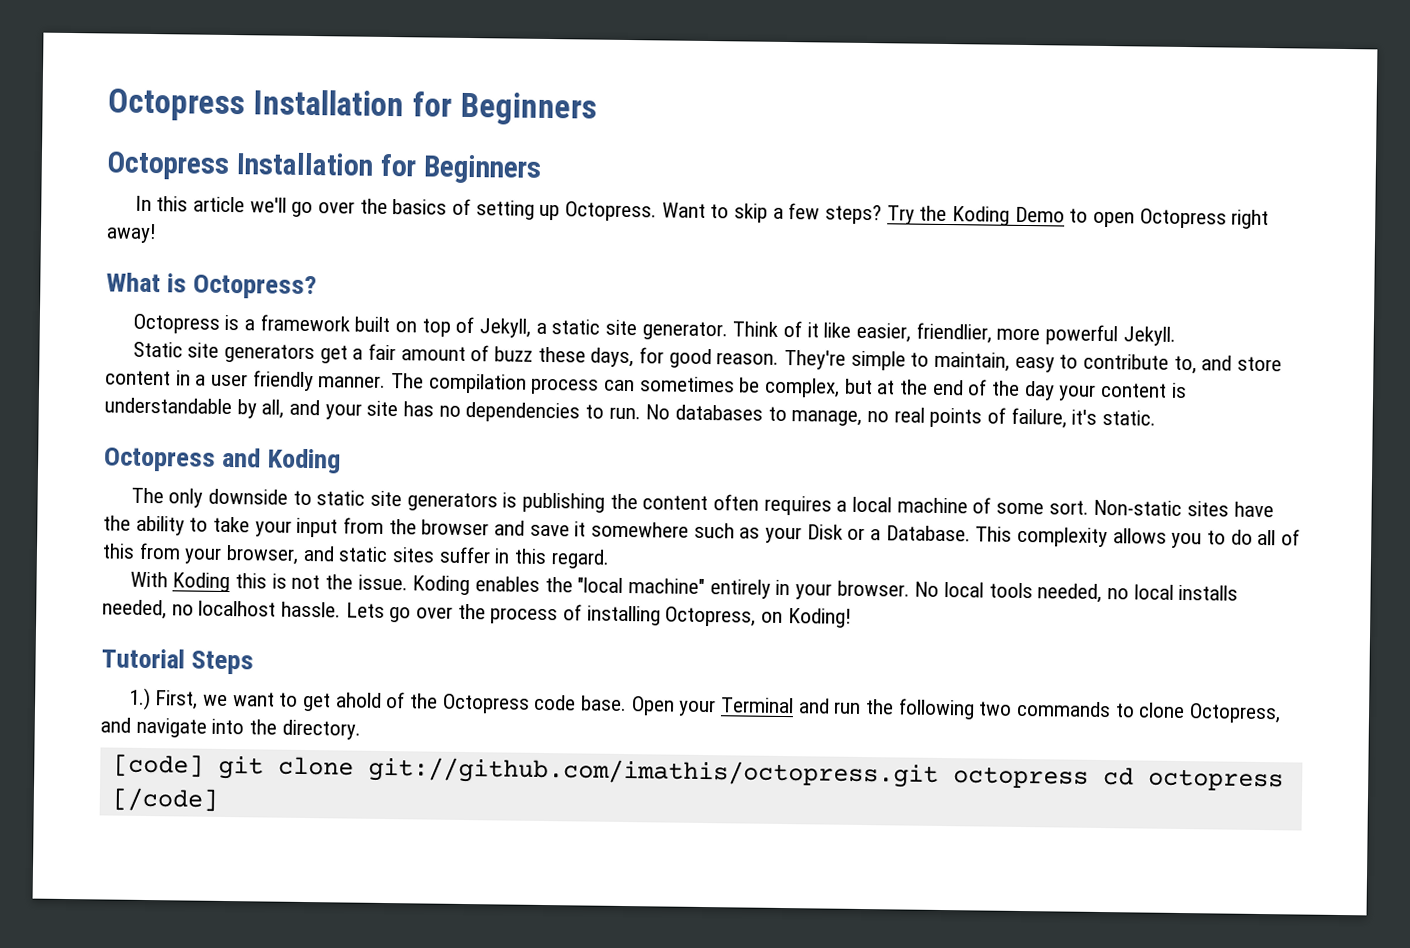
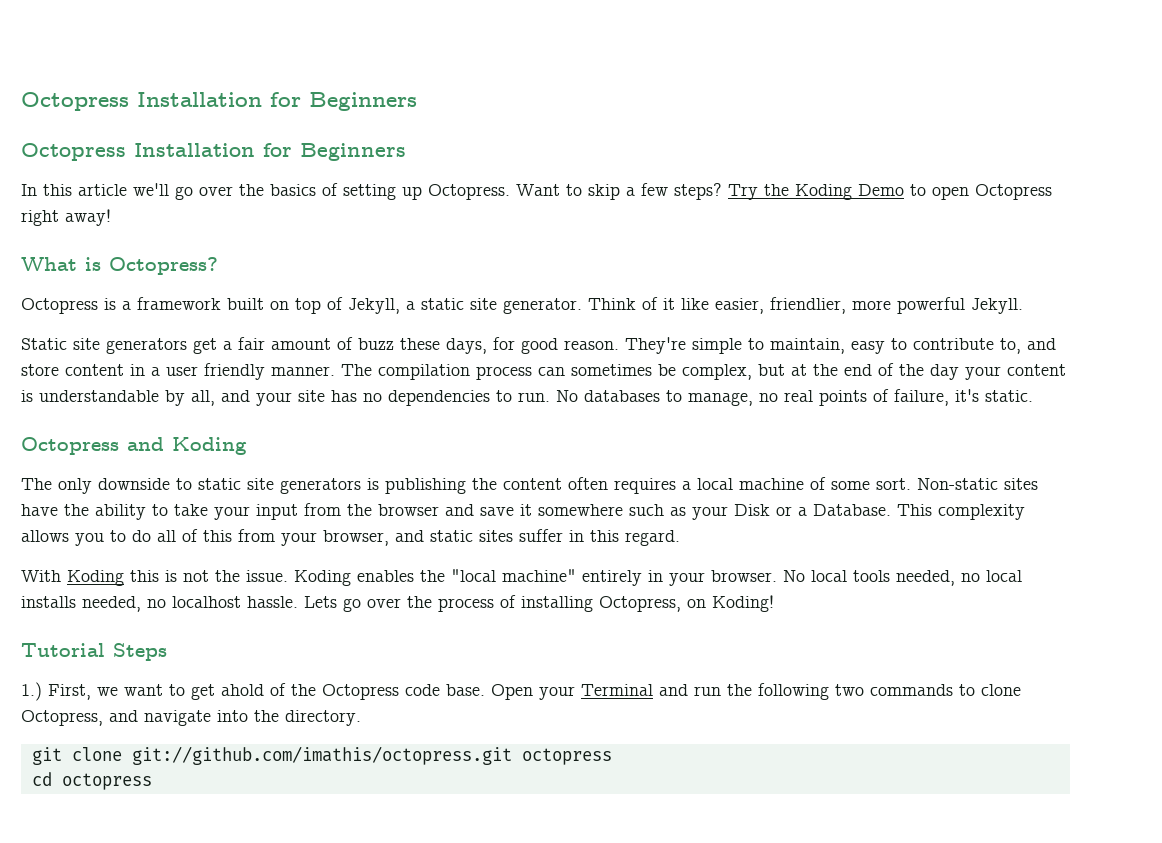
- [code] git clone git://github.com/imathis/octopress.git octopress cd octopress [/code]
+ git clone git://github.com/imathis/octopress.git octopress
+ cd octopress

